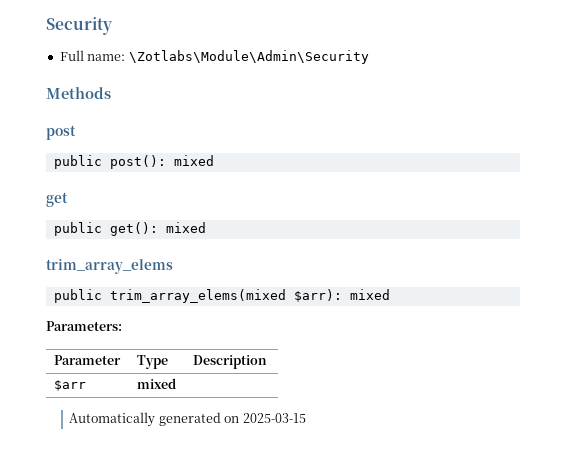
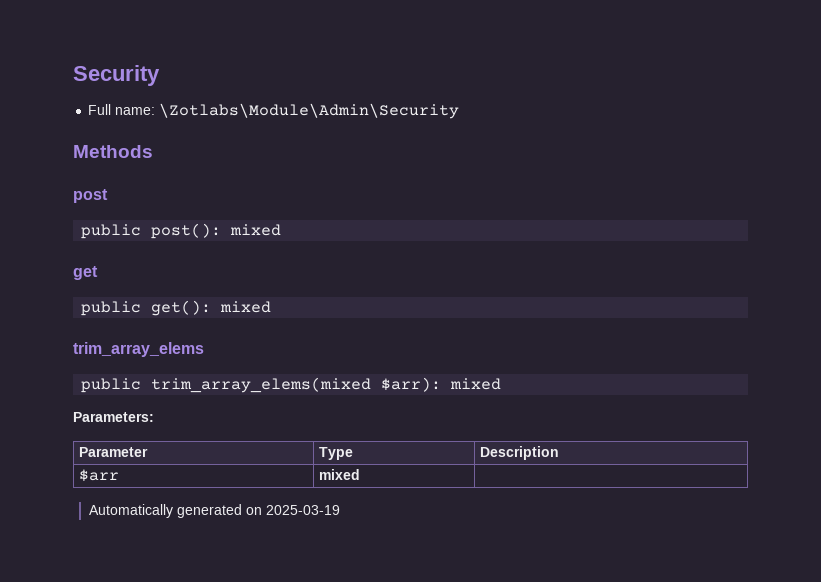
- Automatically generated on 2025-03-15
+ Automatically generated on 2025-03-19

